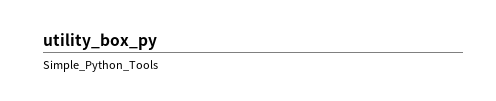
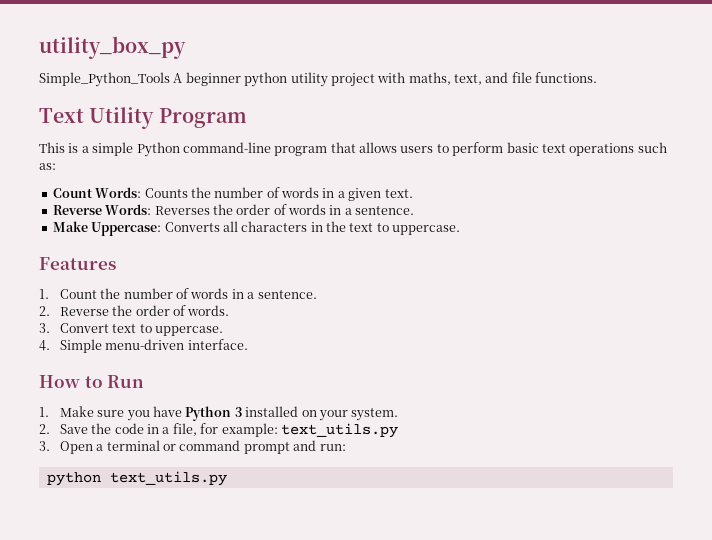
- Simple_Python_Tools
+ Simple_Python_Tools A beginner python utility project with maths, text, and file functions.
+ Text Utility Program
+ This is a simple Python command-line program that allows users to perform basic text operations such as:
+ Count Words: Counts the number of words in a given text.
+ Reverse Words: Reverses the order of words in a sentence.
+ Make Uppercase: Converts all characters in the text to uppercase.
+ Features
+ 1. Count the number of words in a sentence.
+ 2. Reverse the order of words.
+ 3. Convert text to uppercase.
+ 4. Simple menu-driven interface.
+ How to Run
+ 1. Make sure you have Python 3 installed on your system.
+ 2. Save the code in a file, for example: text_utils.py
+ 3. Open a terminal or command prompt and run:
+ python text_utils.py

